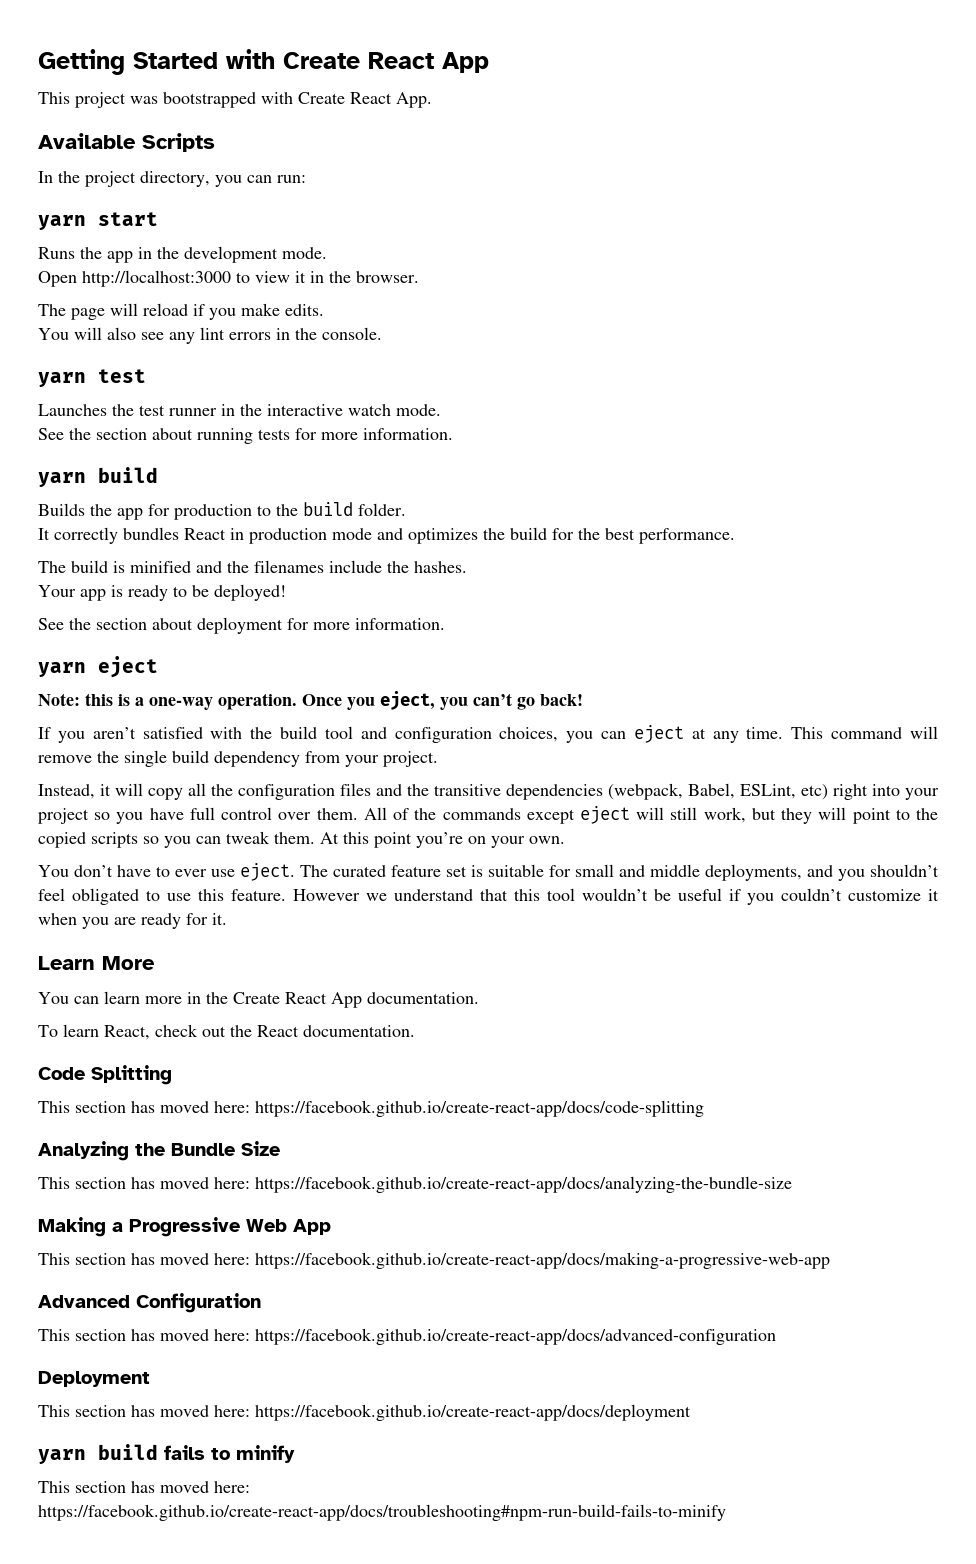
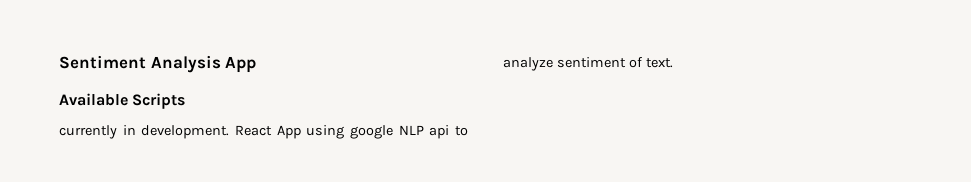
- Getting Started with Create React App
- This project was bootstrapped with Create React App.
+ Sentiment Analysis App
  Available Scripts
- In the project directory, you can run:
- yarn start
- Runs the app in the development mode.
- Open http://localhost:3000 to view it in the browser.
- The page will reload if you make edits.
- You will also see any lint errors in the console.
- yarn test
- Launches the test runner in the interactive watch mode.
- See the section about running tests for more information.
- yarn build
- Builds the app for production to the build folder.
- It correctly bundles React in production mode and optimizes the build for the best performance.
- The build is minified and the filenames include the hashes.
- Your app is ready to be deployed!
- See the section about deployment for more information.
- yarn eject
- Note: this is a one-way operation. Once you eject, you can’t go back!
- If you aren’t satisfied with the build tool and configuration choices, you can eject at any time. This command will remove the single build dependency from your project.
- Instead, it will copy all the configuration files and the transitive dependencies (webpack, Babel, ESLint, etc) right into your project so you have full control over them. All of the commands except eject will still work, but they will point to the copied scripts so you can tweak them. At this point you’re on your own.
- You don’t have to ever use eject. The curated feature set is suitable for small and middle deployments, and you shouldn’t feel obligated to use this feature. However we understand that this tool wouldn’t be useful if you couldn’t customize it when you are ready for it.
- Learn More
- You can learn more in the Create React App documentation.
- To learn React, check out the React documentation.
- Code Splitting
- This section has moved here: https://facebook.github.io/create-react-app/docs/code-splitting
- Analyzing the Bundle Size
- This section has moved here: https://facebook.github.io/create-react-app/docs/analyzing-the-bundle-size
- Making a Progressive Web App
- This section has moved here: https://facebook.github.io/create-react-app/docs/making-a-progressive-web-app
- Advanced Configuration
- This section has moved here: https://facebook.github.io/create-react-app/docs/advanced-configuration
- Deployment
- This section has moved here: https://facebook.github.io/create-react-app/docs/deployment
- yarn build fails to minify
- This section has moved here: https://facebook.github.io/create-react-app/docs/troubleshooting#npm-run-build-fails-to-minify
+ currently in development. React App using google NLP api to analyze sentiment of text.

